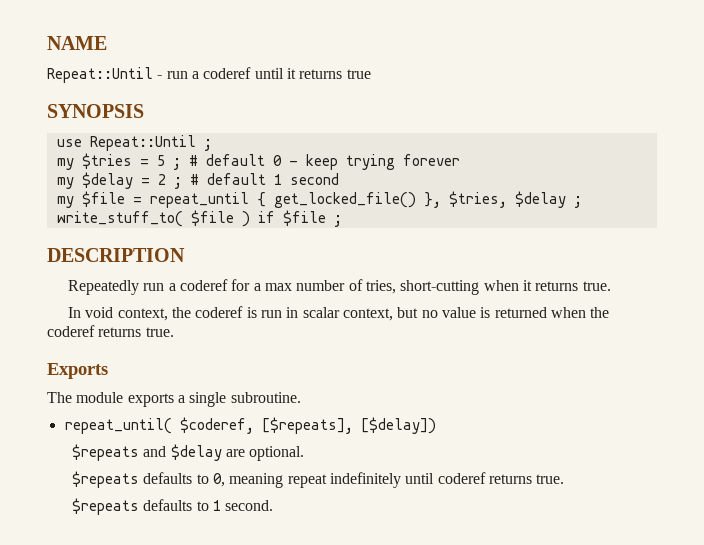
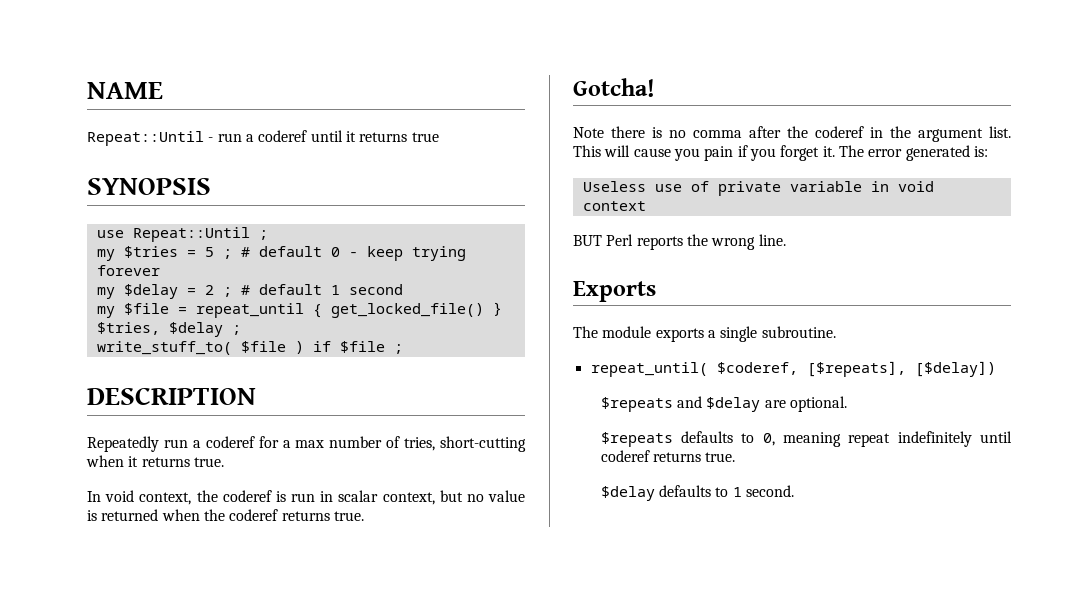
- my $file = repeat_until { get_locked_file() }, $tries, $delay ;
+ my $file = repeat_until { get_locked_file() } $tries, $delay ;
+ Gotcha!
+ Note there is no comma after the coderef in the argument list. This will cause you pain if you forget it. The error generated is:
+ Useless use of private variable in void context
+ BUT Perl reports the wrong line.
- $repeats defaults to 1 second.
+ $delay defaults to 1 second.

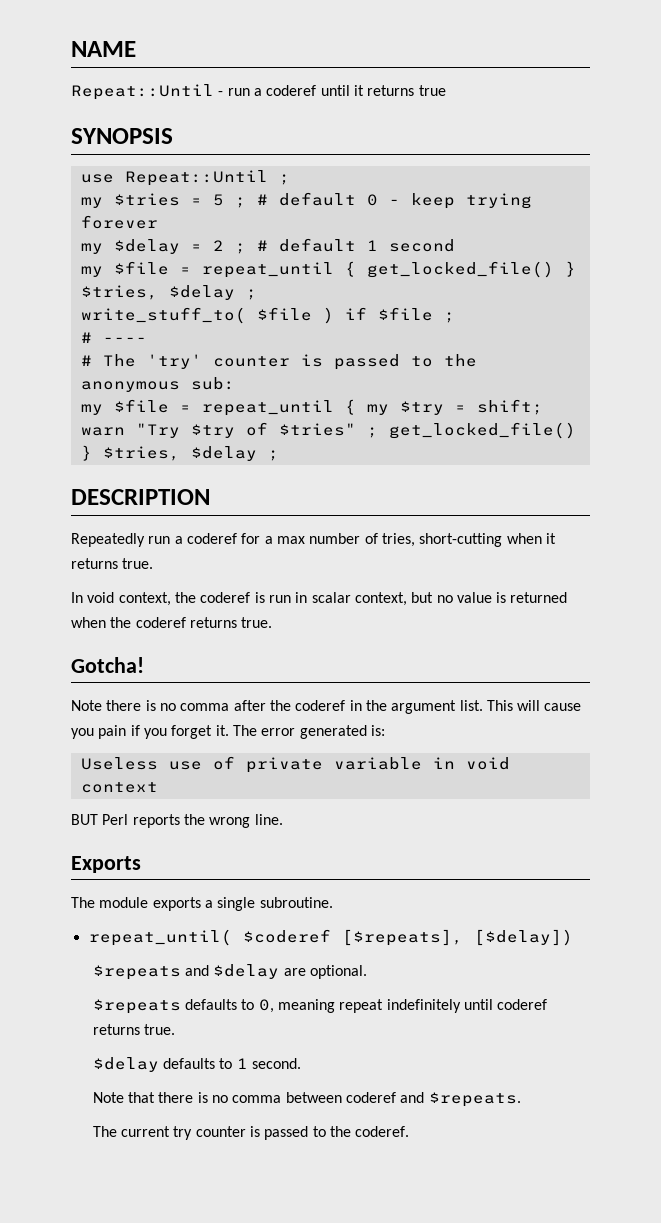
+ # ----
+ # The 'try' counter is passed to the anonymous sub:
+ my $file = repeat_until { my $try = shift; warn "Try $try of $tries" ; get_locked_file() } $tries, $delay ;
- repeat_until( $coderef, [$repeats], [$delay])
+ repeat_until( $coderef [$repeats], [$delay])
+ Note that there is no comma between coderef and $repeats.
+ The current try counter is passed to the coderef.

